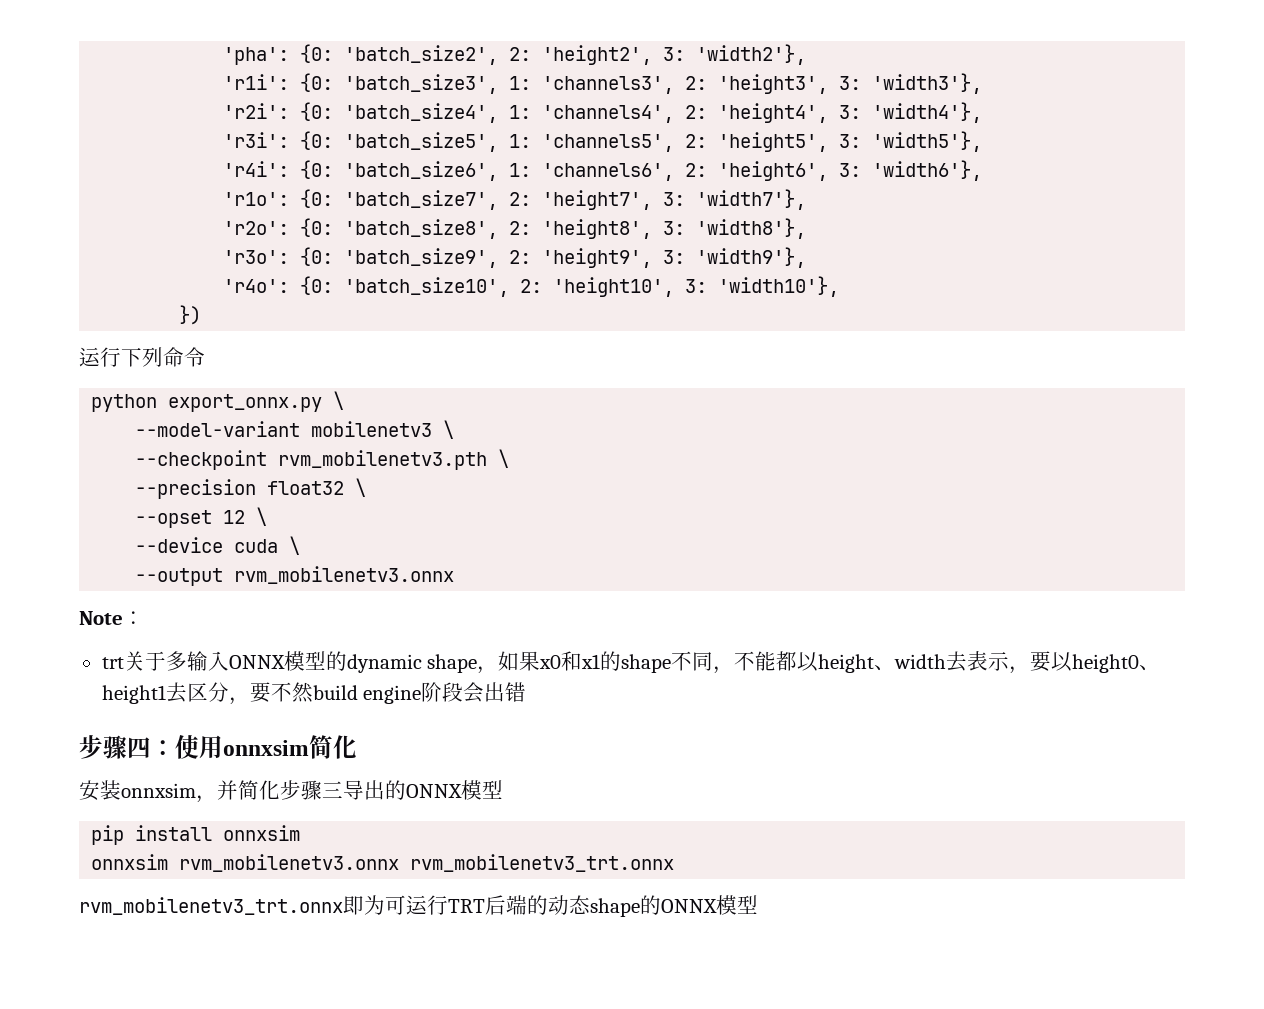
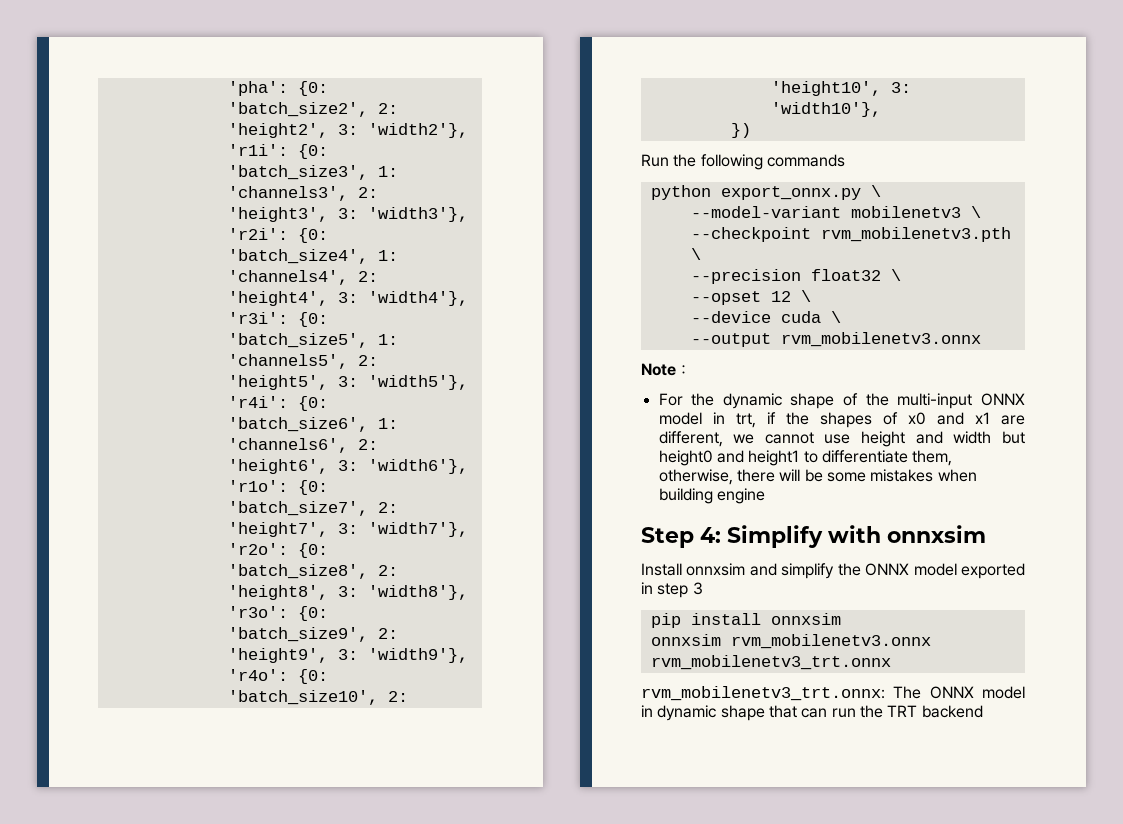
- 运行下列命令
+ Run the following commands
- trt关于多输入ONNX模型的dynamic shape，如果x0和x1的shape不同，不能都以height、width去表示，要以height0、height1去区分，要不然build engine阶段会出错
- 步骤四：使用onnxsim简化
- 安装onnxsim，并简化步骤三导出的ONNX模型
+ For the dynamic shape of the multi-input ONNX model in trt, if the shapes of x0 and x1 are different, we cannot use height and width but height0 and height1 to differentiate them, otherwise, there will be some mistakes when building engine
+ Step 4: Simplify with onnxsim
+ Install onnxsim and simplify the ONNX model exported in step 3
- rvm_mobilenetv3_trt.onnx即为可运行TRT后端的动态shape的ONNX模型
+ rvm_mobilenetv3_trt.onnx: The ONNX model in dynamic shape that can run the TRT backend

